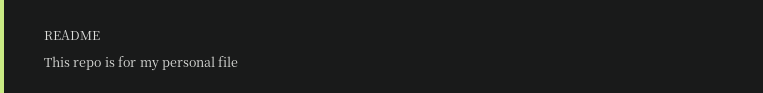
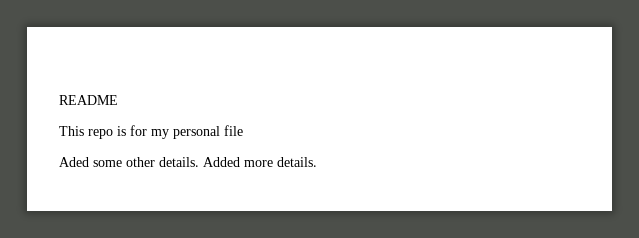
+ Aded some other details. Added more details.

